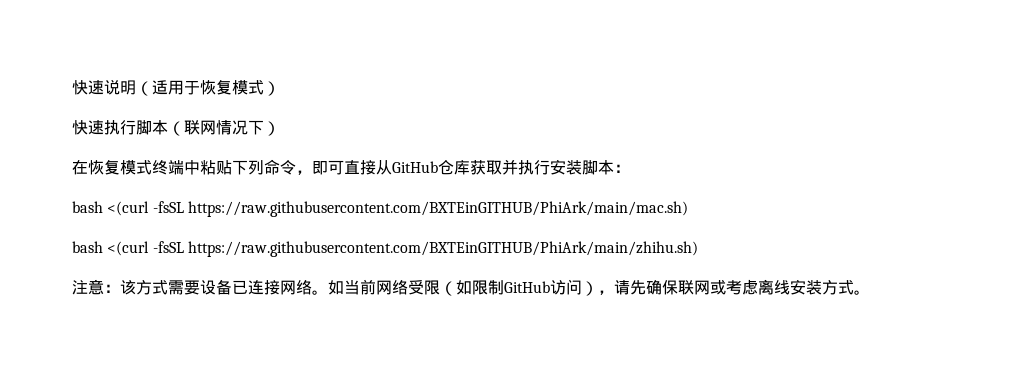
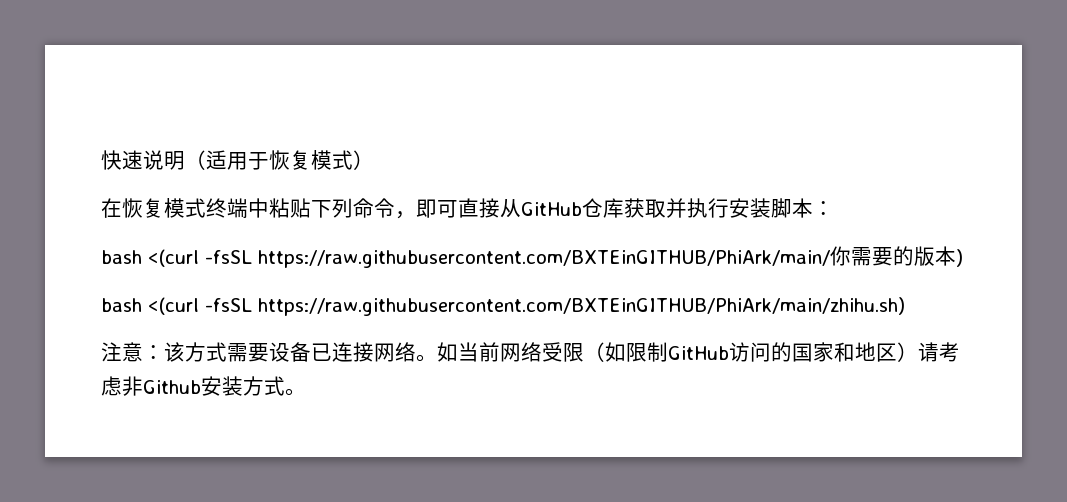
- 快速执行脚本（联网情况下）
- bash <(curl -fsSL https://raw.githubusercontent.com/BXTEinGITHUB/PhiArk/main/mac.sh)
+ bash <(curl -fsSL https://raw.githubusercontent.com/BXTEinGITHUB/PhiArk/main/你需要的版本)
- 如当前网络受限（如限制GitHub访问），请先确保联网或考虑离线安装方式。
+ 如当前网络受限（如限制GitHub访问的国家和地区）请考虑非Github安装方式。

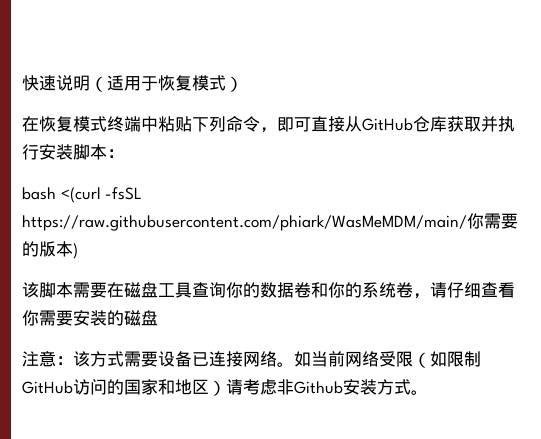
- bash <(curl -fsSL https://raw.githubusercontent.com/BXTEinGITHUB/PhiArk/main/你需要的版本)
+ bash <(curl -fsSL https://raw.githubusercontent.com/phiark/WasMeMDM/main/你需要的版本)
- bash <(curl -fsSL https://raw.githubusercontent.com/BXTEinGITHUB/PhiArk/main/zhihu.sh)
+ 该脚本需要在磁盘工具查询你的数据卷和你的系统卷，请仔细查看你需要安装的磁盘

